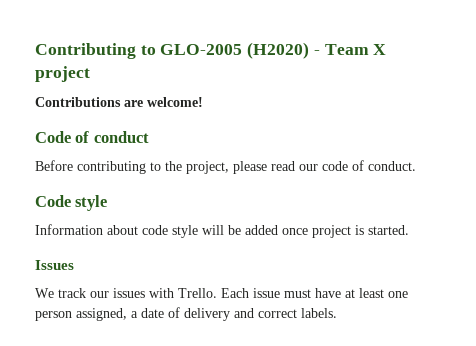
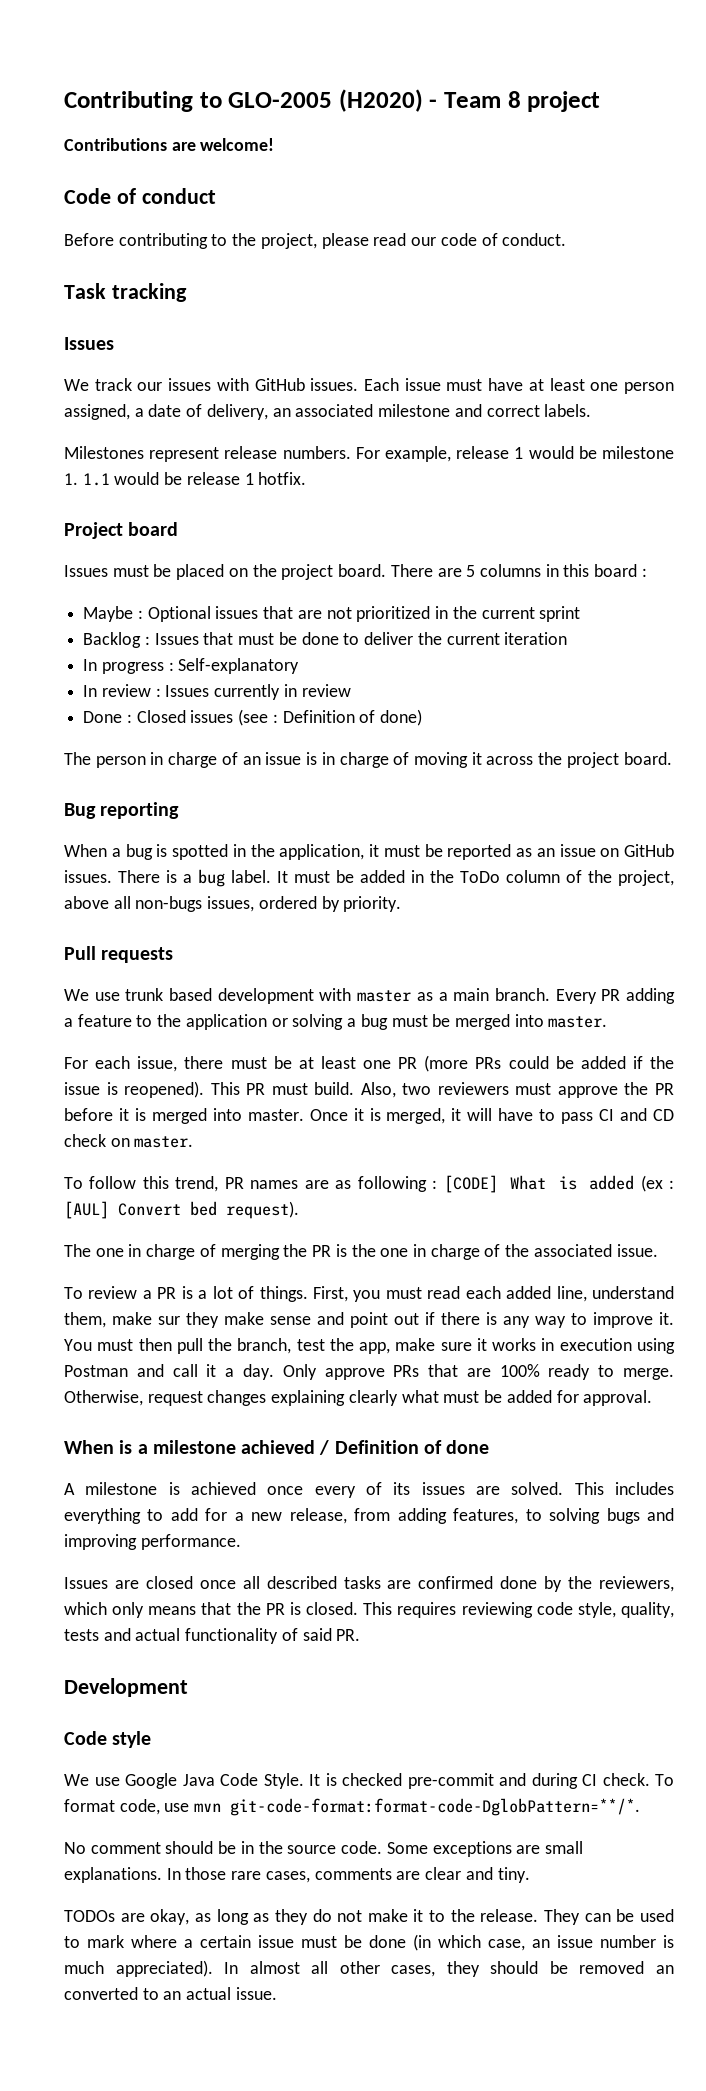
- Contributing to GLO-2005 (H2020) - Team X project
+ Contributing to GLO-2005 (H2020) - Team 8 project
- Code style
- Information about code style will be added once project is started.
+ Task tracking
- We track our issues with Trello.
+ We track our issues with GitHub issues.
- Each issue must have at least one person assigned, a date of delivery and correct labels.
+ Each issue must have at least one person assigned, a date of delivery, an associated milestone and correct labels.
+ Milestones represent release numbers. For example, release 1 would be milestone 1. 1.1 would be release 1 hotfix.
+ Project board
+ Issues must be placed on the project board. There are 5 columns in this board :
+ Maybe : Optional issues that are not prioritized in the current sprint
+ Backlog : Issues that must be done to deliver the current iteration
+ In progress : Self-explanatory
+ In review : Issues currently in review
+ Done : Closed issues (see : Definition of done)
+ The person in charge of an issue is in charge of moving it across the project board.
+ Bug reporting
+ When a bug is spotted in the application, it must be reported as an issue on GitHub issues. There is a bug label. It must be added in the ToDo column of the project, above all non-bugs issues, ordered by priority.
+ Pull requests
+ We use trunk based development with master as a main branch. Every PR adding a feature to the application or solving a bug must be merged into master.
+ For each issue, there must be at least one PR (more PRs could be added if the issue is reopened). This PR must build. Also, two reviewers must approve the PR before it is merged into master. Once it is merged, it will have to pass CI and CD check on master.
+ To follow this trend, PR names are as following : [CODE] What is added (ex : [AUL] Convert bed request).
+ The one in charge of merging the PR is the one in charge of the associated issue.
+ To review a PR is a lot of things. First, you must read each added line, understand them, make sur they make sense and point out if there is any way to improve it. You must then pull the branch, test the app, make sure it works in execution using Postman and call it a day. Only approve PRs that are 100% ready to merge. Otherwise, request changes explaining clearly what must be added for approval.
+ When is a milestone achieved / Definition of done
+ A milestone is achieved once every of its issues are solved. This includes everything to add for a new release, from adding features, to solving bugs and improving performance.
+ Issues are closed once all described tasks are confirmed done by the reviewers, which only means that the PR is closed. This requires reviewing code style, quality, tests and actual functionality of said PR.
+ Development
+ Code style
+ We use Google Java Code Style. It is checked pre-commit and during CI check. To format code, use mvn git-code-format:format-code-DglobPattern=**/*.
+ No comment should be in the source code. Some exceptions are small explanations. In those rare cases, comments are clear and tiny.
+ TODOs are okay, as long as they do not make it to the release. They can be used to mark where a certain issue must be done (in which case, an issue number is much appreciated). In almost all other cases, they should be removed an converted to an actual issue.

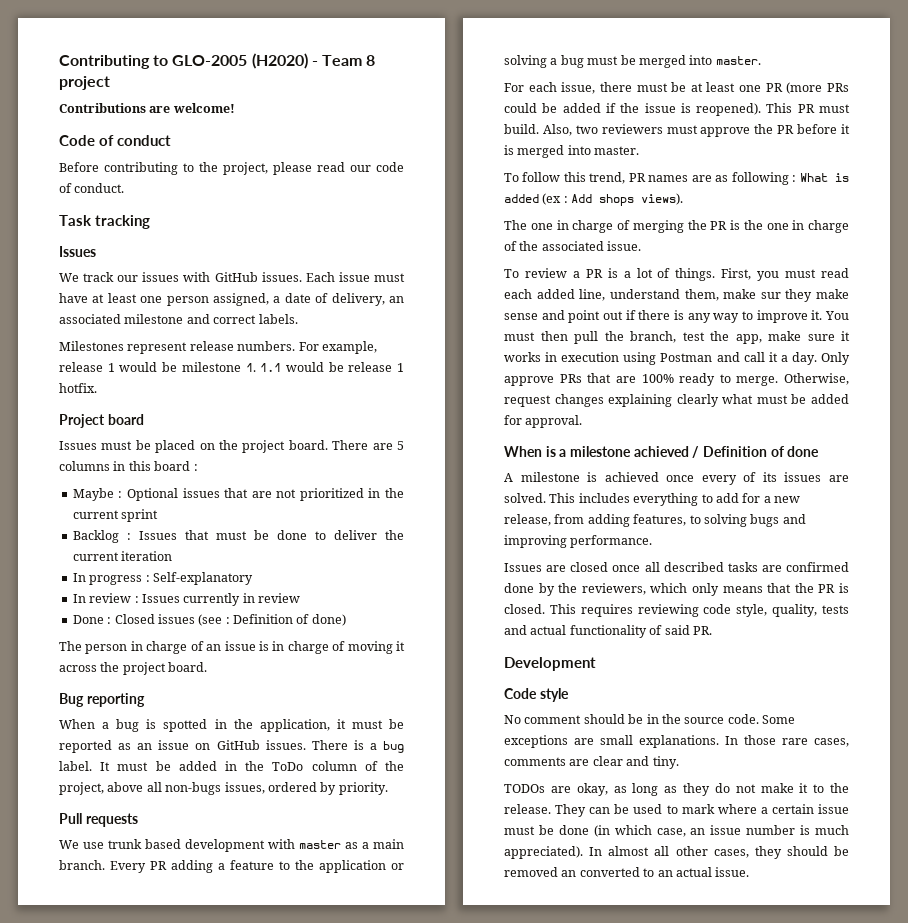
- Once it is merged, it will have to pass CI and CD check on master.
- To follow this trend, PR names are as following : [CODE] What is added (ex : [AUL] Convert bed request).
+ To follow this trend, PR names are as following : What is added (ex : Add shops views).
- We use Google Java Code Style. It is checked pre-commit and during CI check. To format code, use mvn git-code-format:format-code-DglobPattern=**/*.

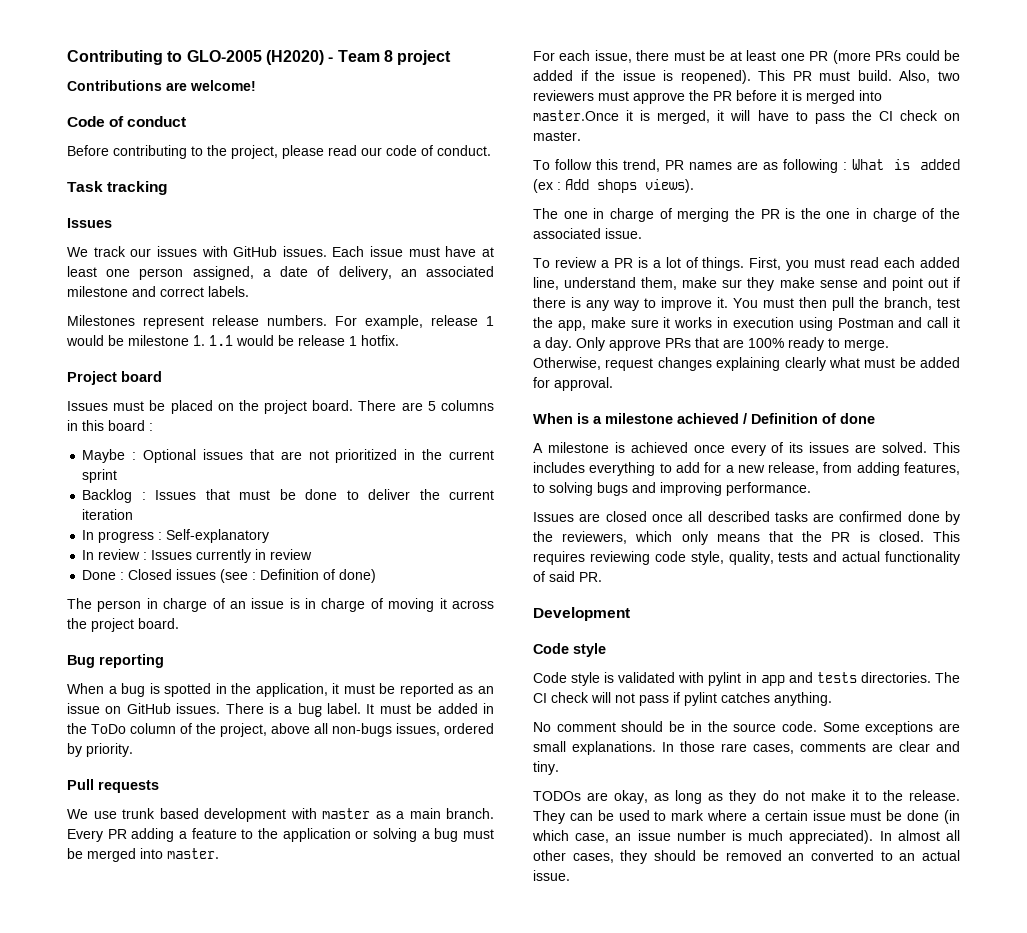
- Also, two reviewers must approve the PR before it is merged into master.
+ Also, two reviewers must approve the PR before it is merged into master.Once it is merged, it will have to pass the CI check on master.
+ Code style is validated with pylint in app and tests directories. The CI check will not pass if pylint catches anything.

